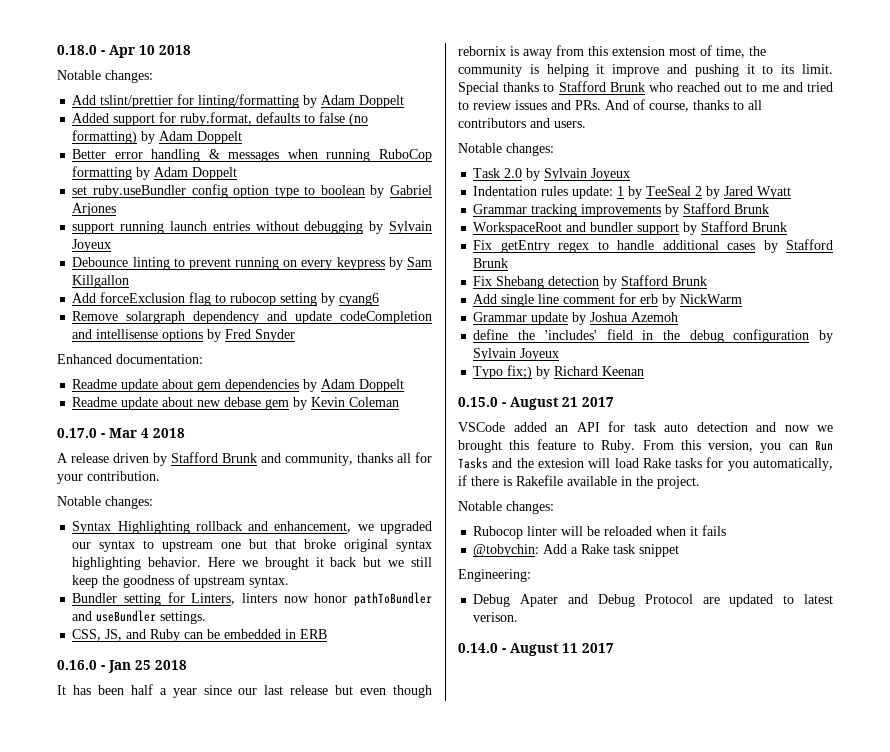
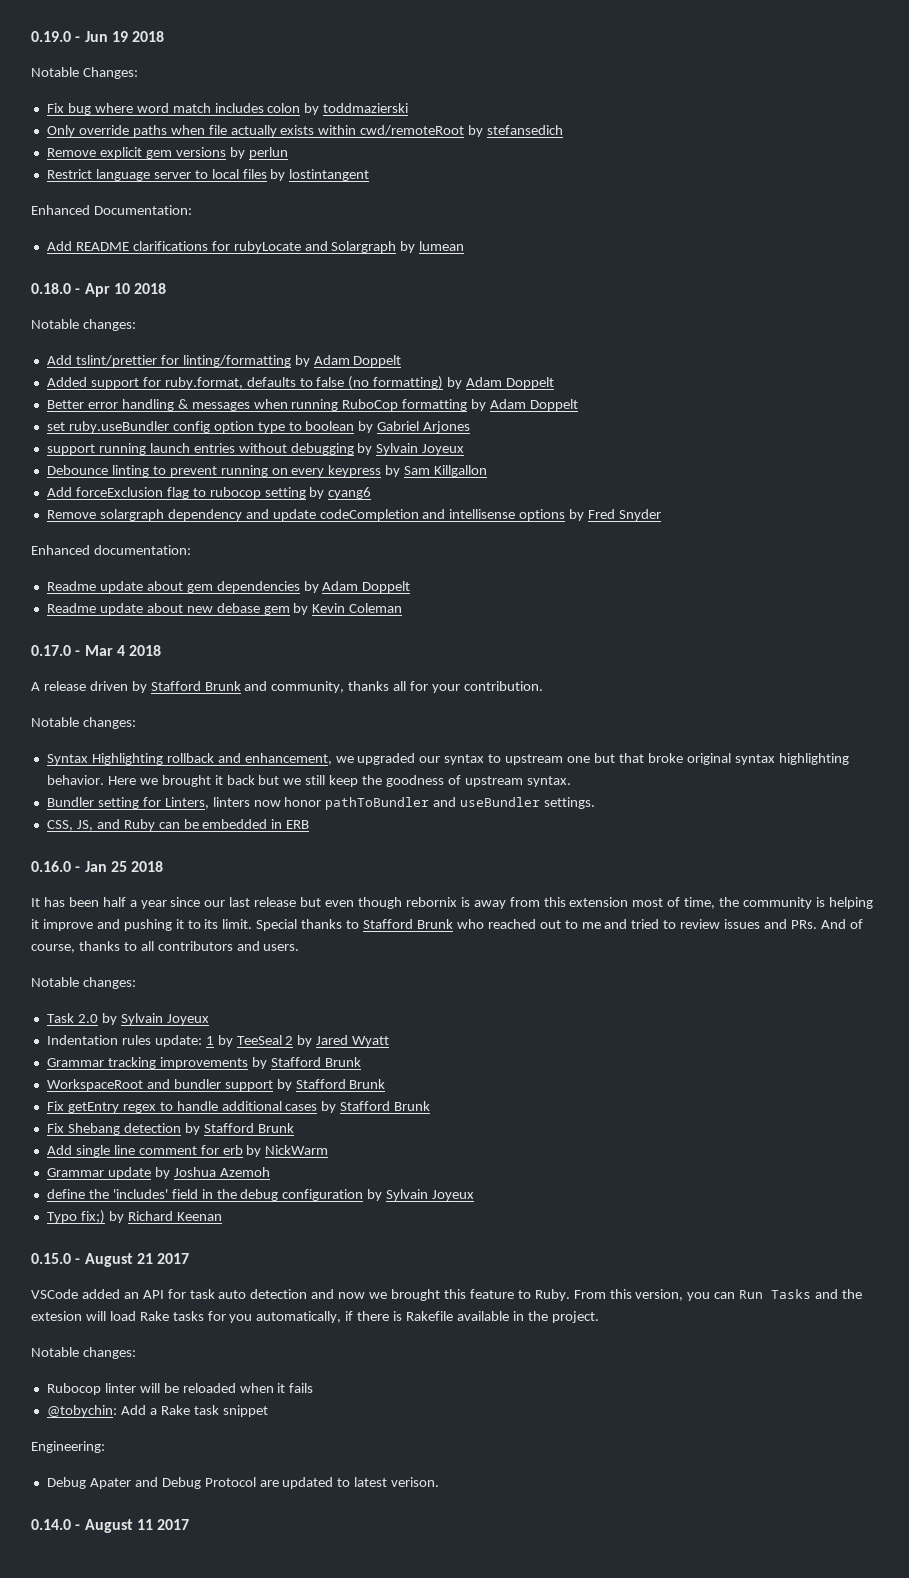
+ 0.19.0 - Jun 19 2018
+ Notable Changes:
+ Fix bug where word match includes colon by toddmazierski
+ Only override paths when file actually exists within cwd/remoteRoot by stefansedich
+ Remove explicit gem versions by perlun
+ Restrict language server to local files by lostintangent
+ Enhanced Documentation:
+ Add README clarifications for rubyLocate and Solargraph by lumean

